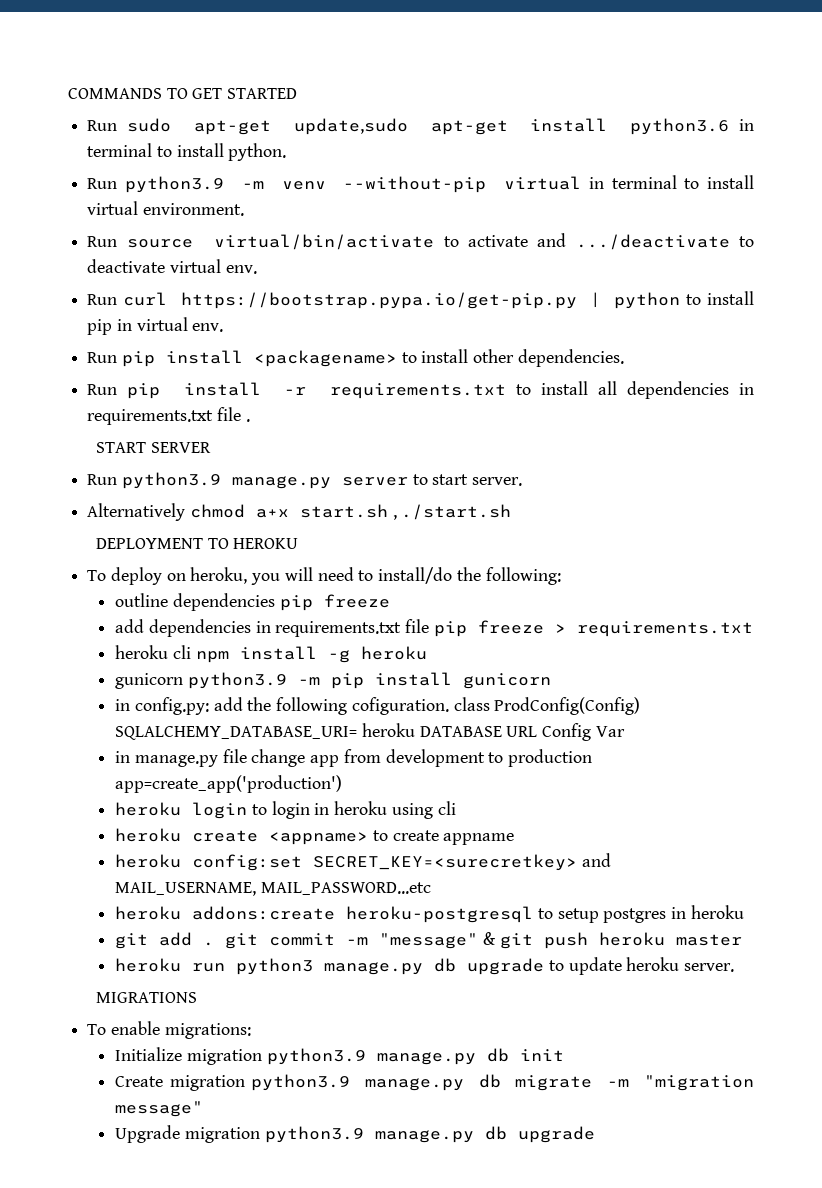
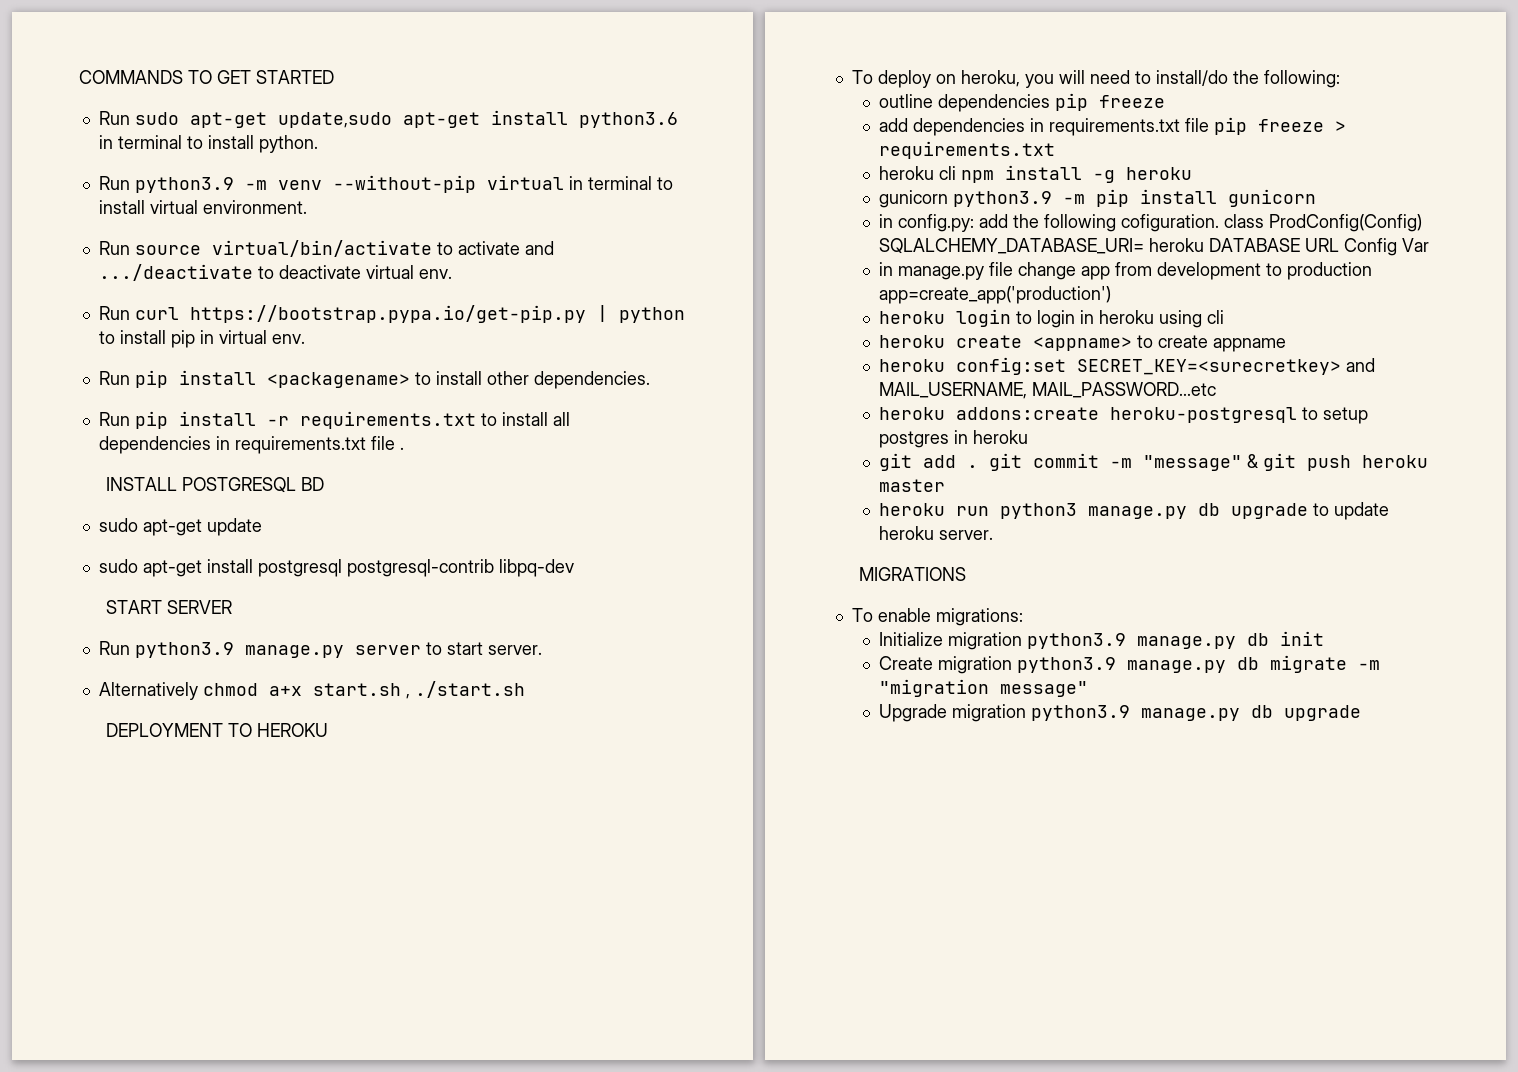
+ INSTALL POSTGRESQL BD
+ sudo apt-get update
+ sudo apt-get install postgresql postgresql-contrib libpq-dev

